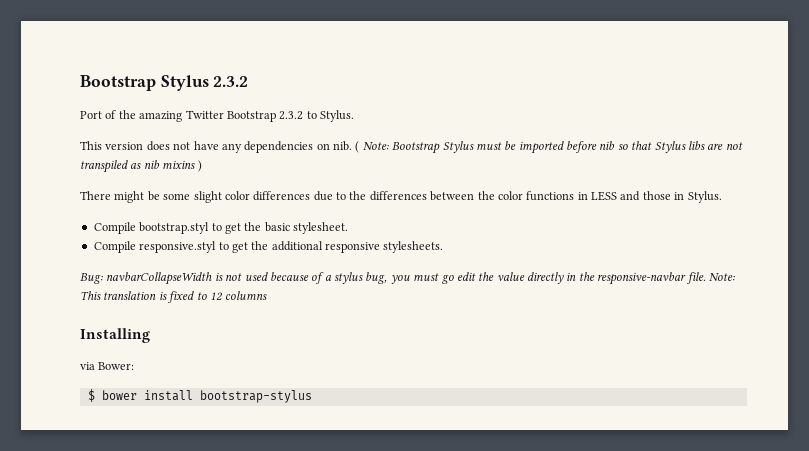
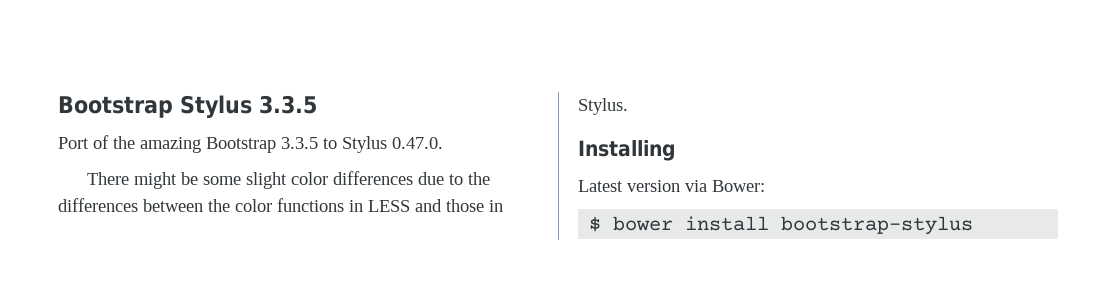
- Bootstrap Stylus 2.3.2
+ Bootstrap Stylus 3.3.5
- Port of the amazing Twitter Bootstrap 2.3.2 to Stylus.
- This version does not have any dependencies on nib. ( Note: Bootstrap Stylus must be imported before nib so that Stylus libs are not transpiled as nib mixins )
+ Port of the amazing Bootstrap 3.3.5 to Stylus 0.47.0.
- Compile bootstrap.styl to get the basic stylesheet.
- Compile responsive.styl to get the additional responsive stylesheets.
- Bug: navbarCollapseWidth is not used because of a stylus bug, you must go edit the value directly in the responsive-navbar file. Note: This translation is fixed to 12 columns
- via Bower:
+ Latest version via Bower:

